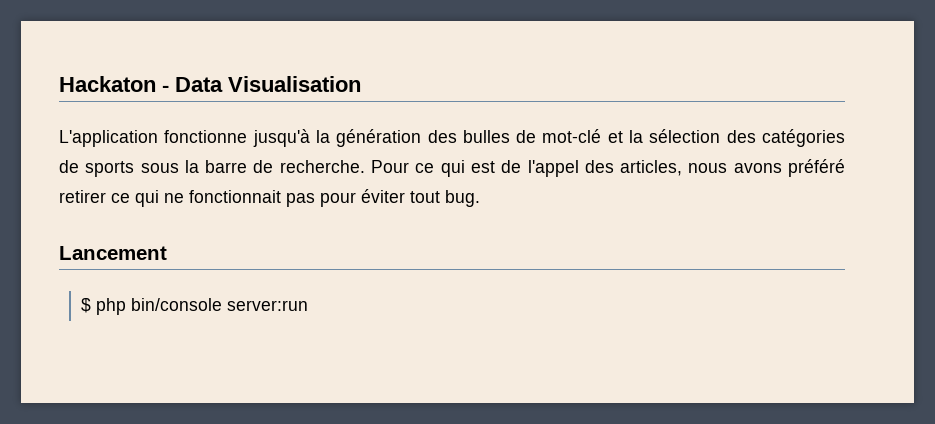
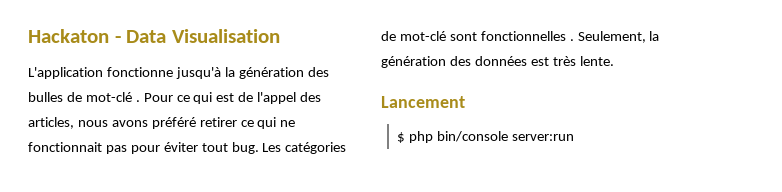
- L'application fonctionne jusqu'à la génération des bulles de mot-clé et la sélection des catégories de sports sous la barre de recherche.
+ L'application fonctionne jusqu'à la génération des bulles de mot-clé .
+ Les catégories de mot-clé sont fonctionnelles . Seulement, la génération des données est très lente.

